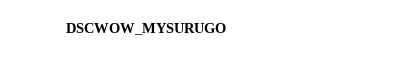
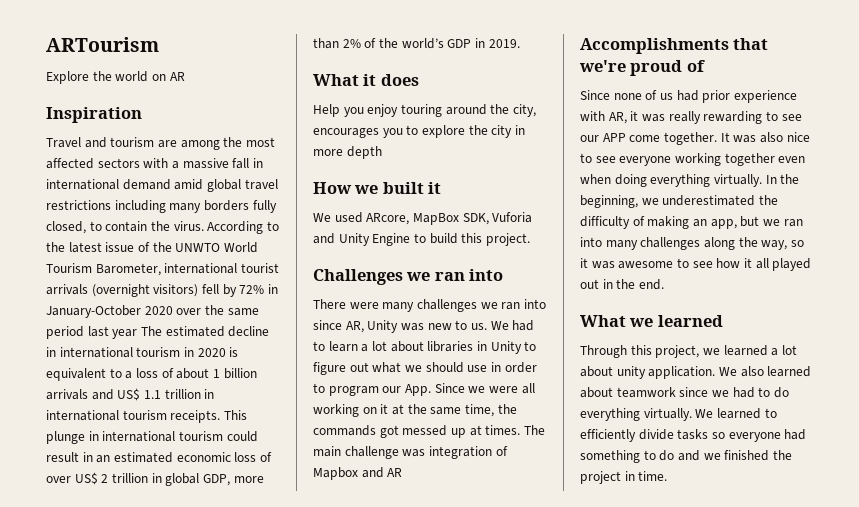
- DSCWOW_MYSURUGO
+ ARTourism
+ Explore the world on AR
+ Inspiration
+ Travel and tourism are among the most affected sectors with a massive fall in international demand amid global travel restrictions including many borders fully closed, to contain the virus. According to the latest issue of the UNWTO World Tourism Barometer, international tourist arrivals (overnight visitors) fell by 72% in January-October 2020 over the same period last year The estimated decline in international tourism in 2020 is equivalent to a loss of about 1 billion arrivals and US$ 1.1 trillion in international tourism receipts. This plunge in international tourism could result in an estimated economic loss of over US$ 2 trillion in global GDP, more than 2% of the world’s GDP in 2019.
+ What it does
+ Help you enjoy touring around the city, encourages you to explore the city in more depth
+ How we built it
+ We used ARcore, MapBox SDK, Vuforia and Unity Engine to build this project.
+ Challenges we ran into
+ There were many challenges we ran into since AR, Unity was new to us. We had to learn a lot about libraries in Unity to figure out what we should use in order to program our App. Since we were all working on it at the same time, the commands got messed up at times. The main challenge was integration of Mapbox and AR
+ Accomplishments that we're proud of
+ Since none of us had prior experience with AR, it was really rewarding to see our APP come together. It was also nice to see everyone working together even when doing everything virtually. In the beginning, we underestimated the difficulty of making an app, but we ran into many challenges along the way, so it was awesome to see how it all played out in the end.
+ What we learned
+ Through this project, we learned a lot about unity application. We also learned about teamwork since we had to do everything virtually. We learned to efficiently divide tasks so everyone had something to do and we finished the project in time.

